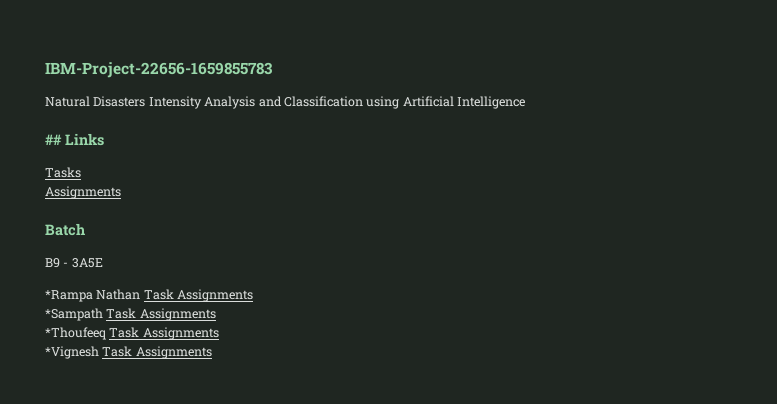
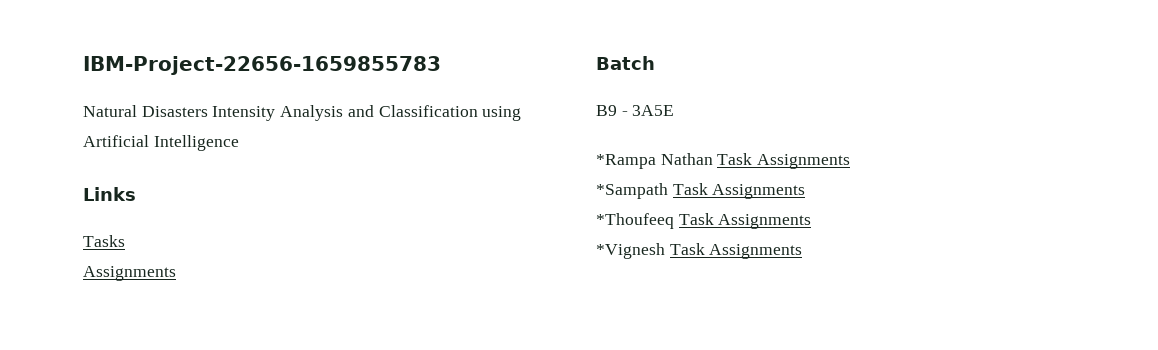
- ## Links
+ Links

